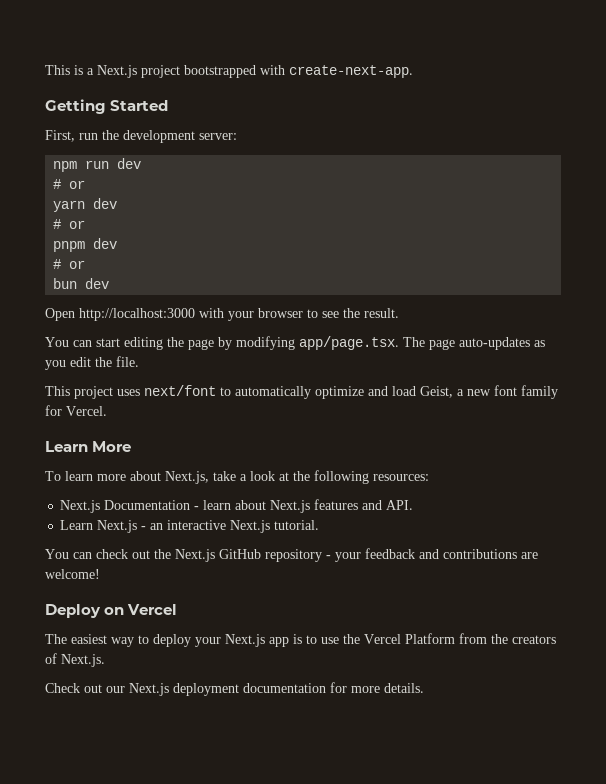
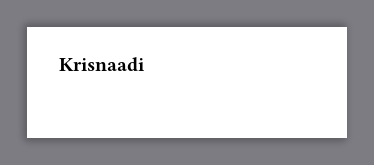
- This is a Next.js project bootstrapped with create-next-app.
- Getting Started
- First, run the development server:
- npm run dev
- # or
- yarn dev
- # or
- pnpm dev
- # or
- bun dev
- Open http://localhost:3000 with your browser to see the result.
- You can start editing the page by modifying app/page.tsx. The page auto-updates as you edit the file.
- This project uses next/font to automatically optimize and load Geist, a new font family for Vercel.
- Learn More
- To learn more about Next.js, take a look at the following resources:
- Next.js Documentation - learn about Next.js features and API.
- Learn Next.js - an interactive Next.js tutorial.
- You can check out the Next.js GitHub repository - your feedback and contributions are welcome!
- Deploy on Vercel
- The easiest way to deploy your Next.js app is to use the Vercel Platform from the creators of Next.js.
- Check out our Next.js deployment documentation for more details.
+ Krisnaadi

